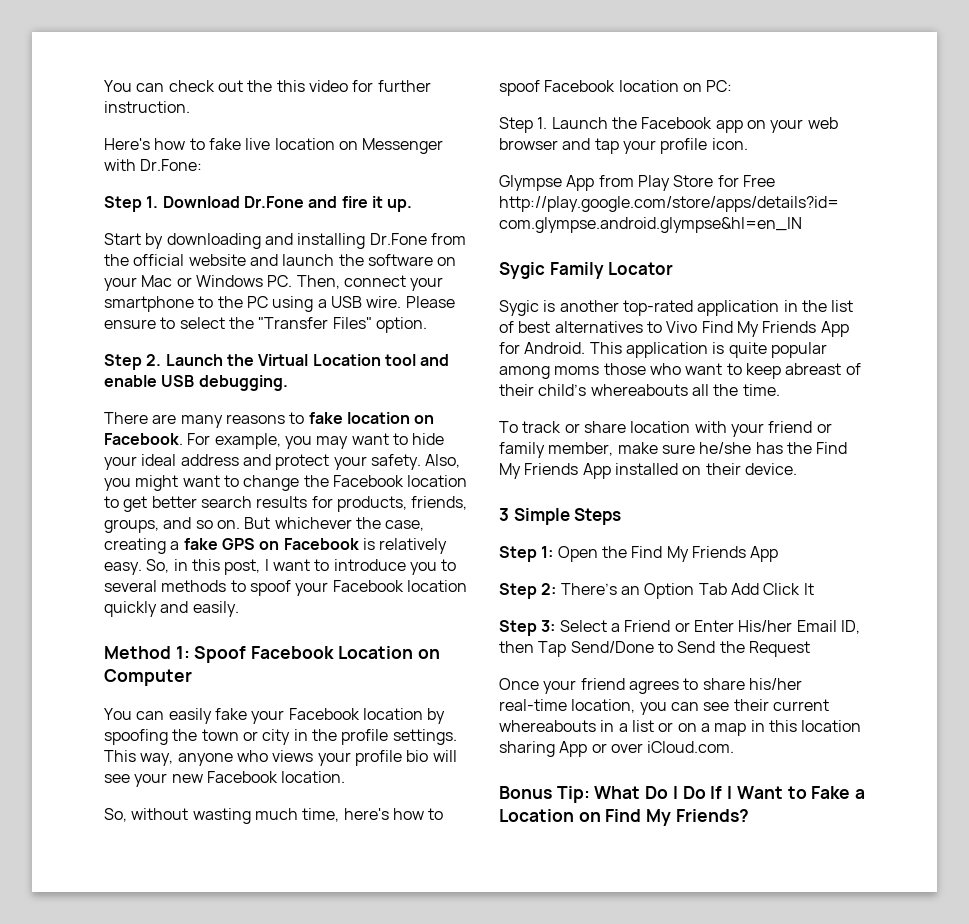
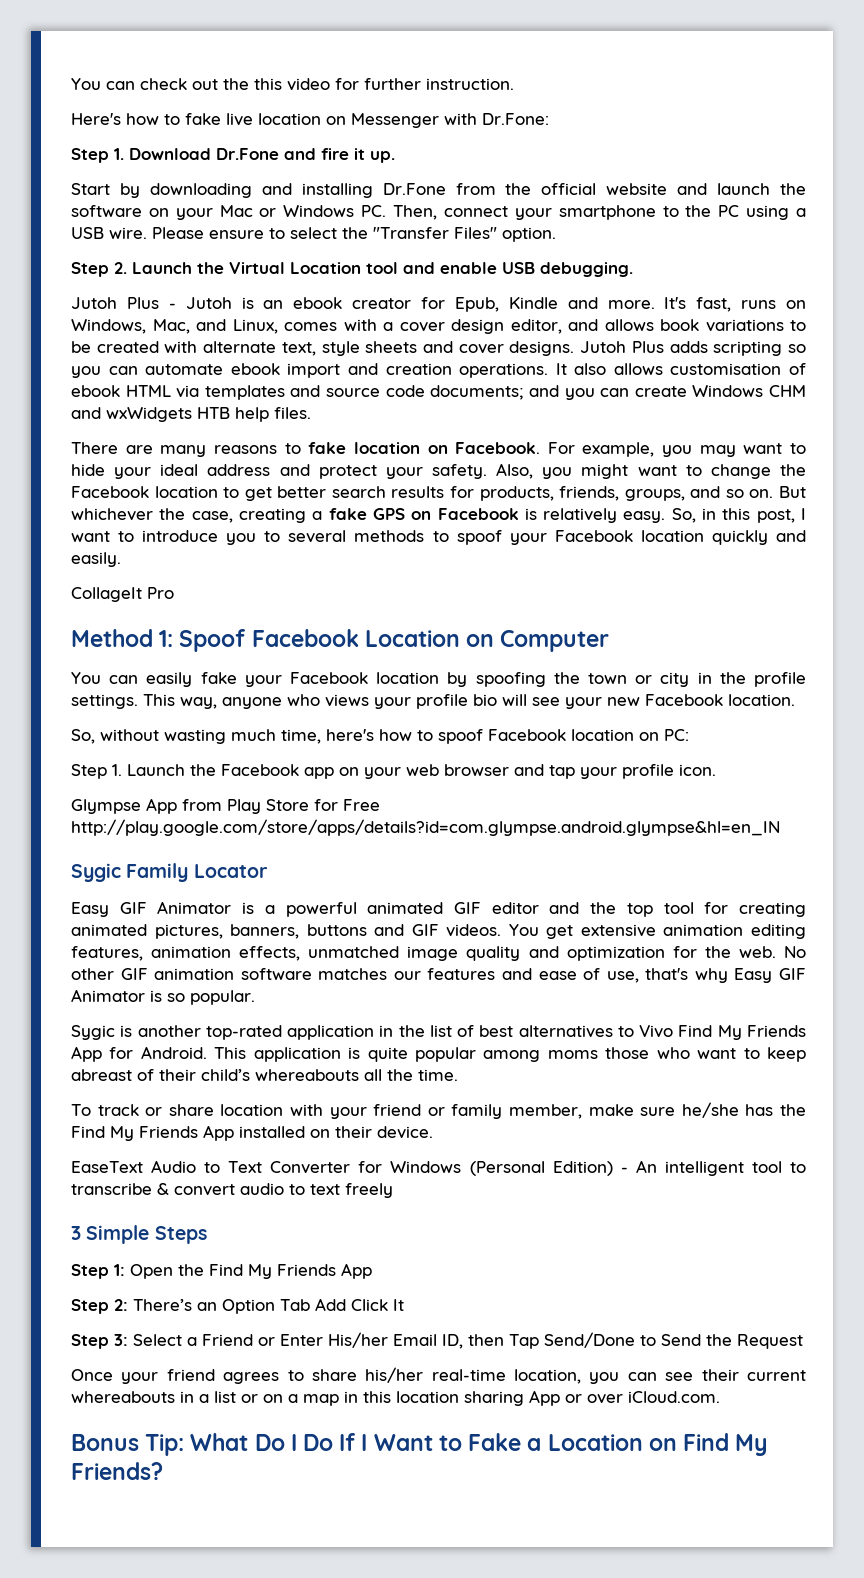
+ Jutoh Plus - Jutoh is an ebook creator for Epub, Kindle and more. It's fast, runs on Windows, Mac, and Linux, comes with a cover design editor, and allows book variations to be created with alternate text, style sheets and cover designs. Jutoh Plus adds scripting so you can automate ebook import and creation operations. It also allows customisation of ebook HTML via templates and source code documents; and you can create Windows CHM and wxWidgets HTB help files.
+ CollageIt Pro
+ Easy GIF Animator is a powerful animated GIF editor and the top tool for creating animated pictures, banners, buttons and GIF videos. You get extensive animation editing features, animation effects, unmatched image quality and optimization for the web. No other GIF animation software matches our features and ease of use, that's why Easy GIF Animator is so popular.
+ EaseText Audio to Text Converter for Windows (Personal Edition) - An intelligent tool to transcribe & convert audio to text freely

